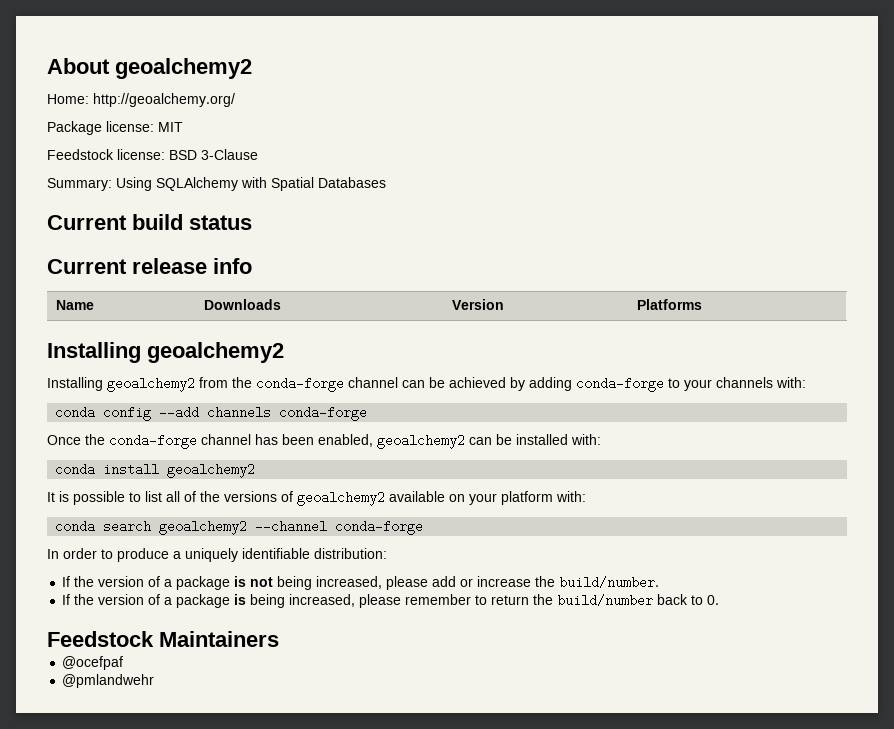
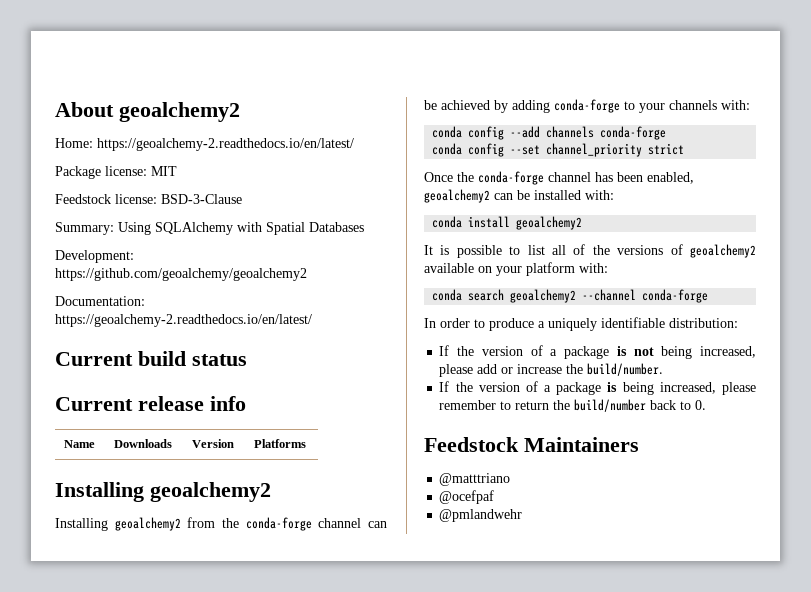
- Home: http://geoalchemy.org/
+ Home: https://geoalchemy-2.readthedocs.io/en/latest/
- Feedstock license: BSD 3-Clause
+ Feedstock license: BSD-3-Clause
+ Development: https://github.com/geoalchemy/geoalchemy2
+ Documentation: https://geoalchemy-2.readthedocs.io/en/latest/
+ conda config --set channel_priority strict
+ @matttriano

